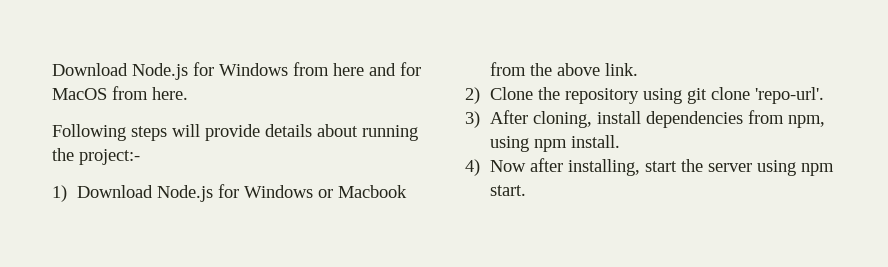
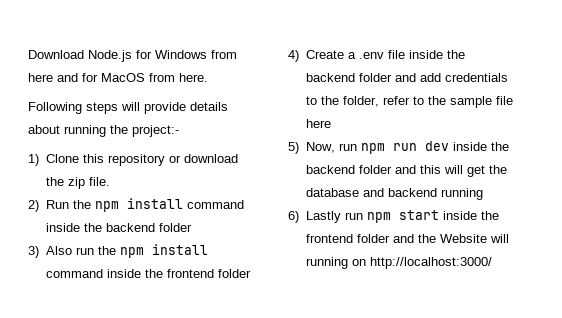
- 1) Download Node.js for Windows or Macbook from the above link.
- 2) Clone the repository using git clone 'repo-url'.
- 3) After cloning, install dependencies from npm, using npm install.
- 4) Now after installing, start the server using npm start.
+ 1) Clone this repository or download the zip file.
+ 2) Run the npm install command inside the backend folder
+ 3) Also run the npm install command inside the frontend folder
+ 4) Create a .env file inside the backend folder and add credentials to the folder, refer to the sample file here
+ 5) Now, run npm run dev inside the backend folder and this will get the database and backend running
+ 6) Lastly run npm start inside the frontend folder and the Website will running on http://localhost:3000/

